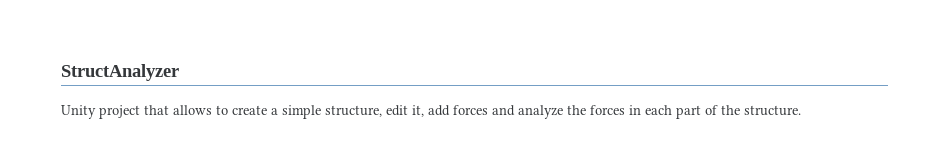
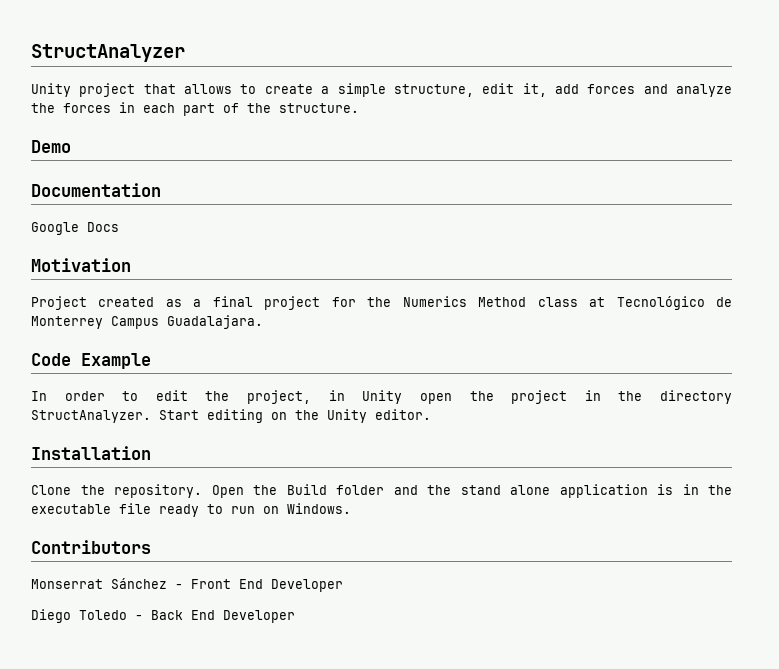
+ Demo
+ Documentation
+ Google Docs
+ Motivation
+ Project created as a final project for the Numerics Method class at Tecnológico de Monterrey Campus Guadalajara.
+ Code Example
+ In order to edit the project, in Unity open the project in the directory StructAnalyzer. Start editing on the Unity editor.
+ Installation
+ Clone the repository. Open the Build folder and the stand alone application is in the executable file ready to run on Windows.
+ Contributors
+ Monserrat Sánchez - Front End Developer
+ Diego Toledo - Back End Developer

